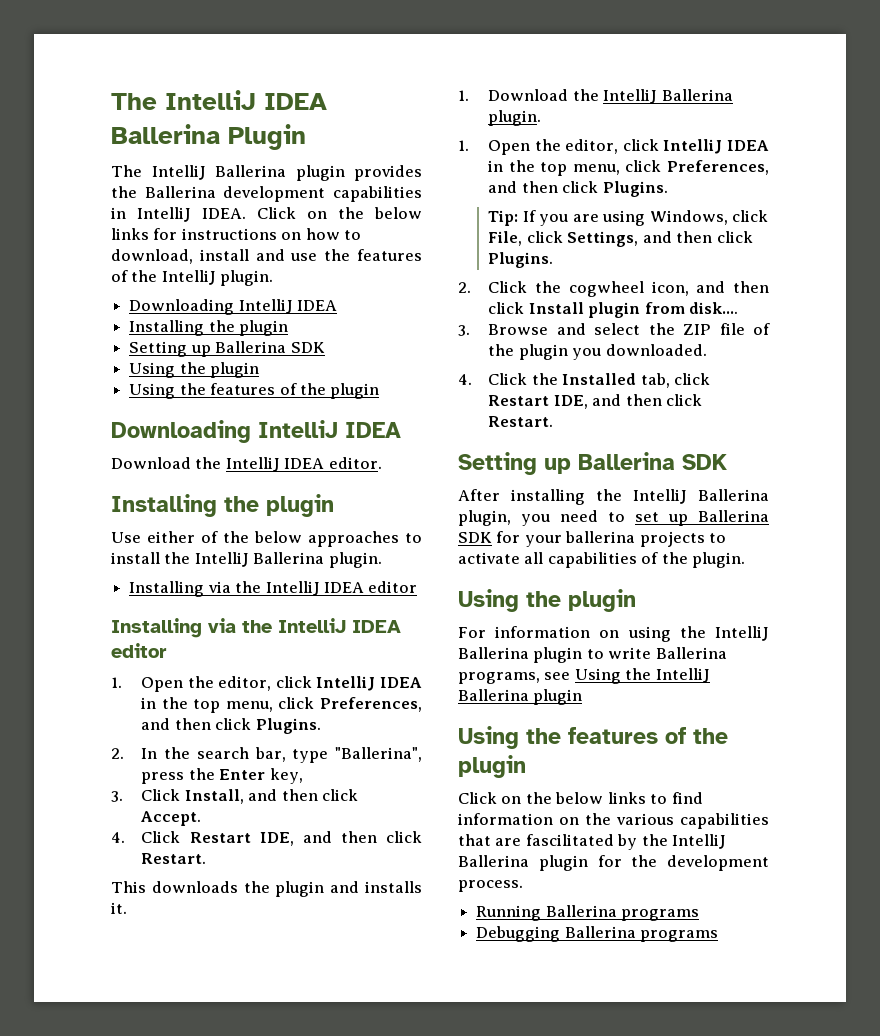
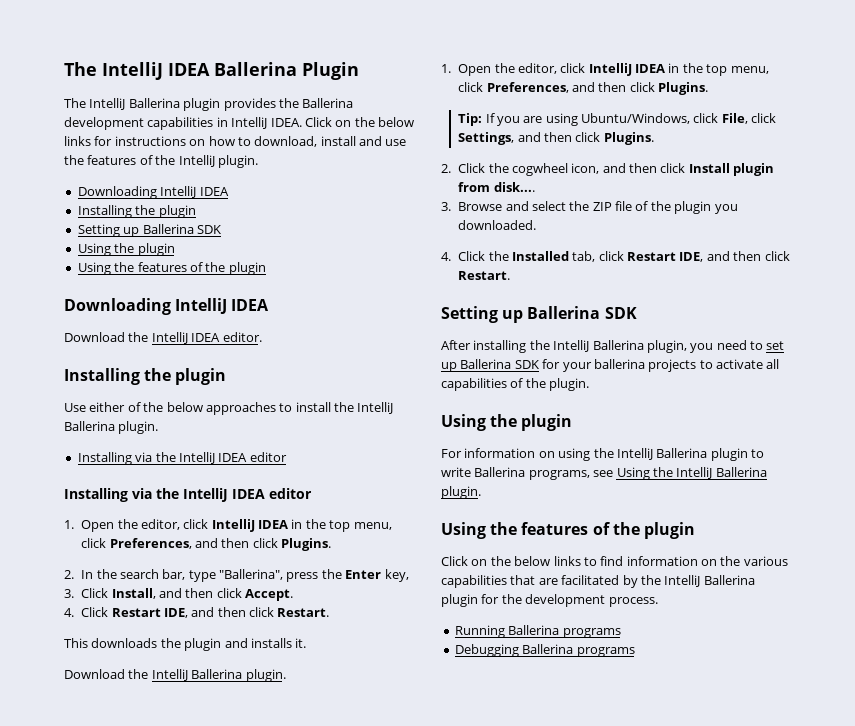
- 1. Download the IntelliJ Ballerina plugin.
+ Download the IntelliJ Ballerina plugin.
- Tip: If you are using Windows, click File, click Settings, and then click Plugins.
+ Tip: If you are using Ubuntu/Windows, click File, click Settings, and then click Plugins.
- For information on using the IntelliJ Ballerina plugin to write Ballerina programs, see Using the IntelliJ Ballerina plugin
+ For information on using the IntelliJ Ballerina plugin to write Ballerina programs, see Using the IntelliJ Ballerina plugin.
- Click on the below links to find information on the various capabilities that are fascilitated by the IntelliJ Ballerina plugin for the development process.
+ Click on the below links to find information on the various capabilities that are facilitated by the IntelliJ Ballerina plugin for the development process.

